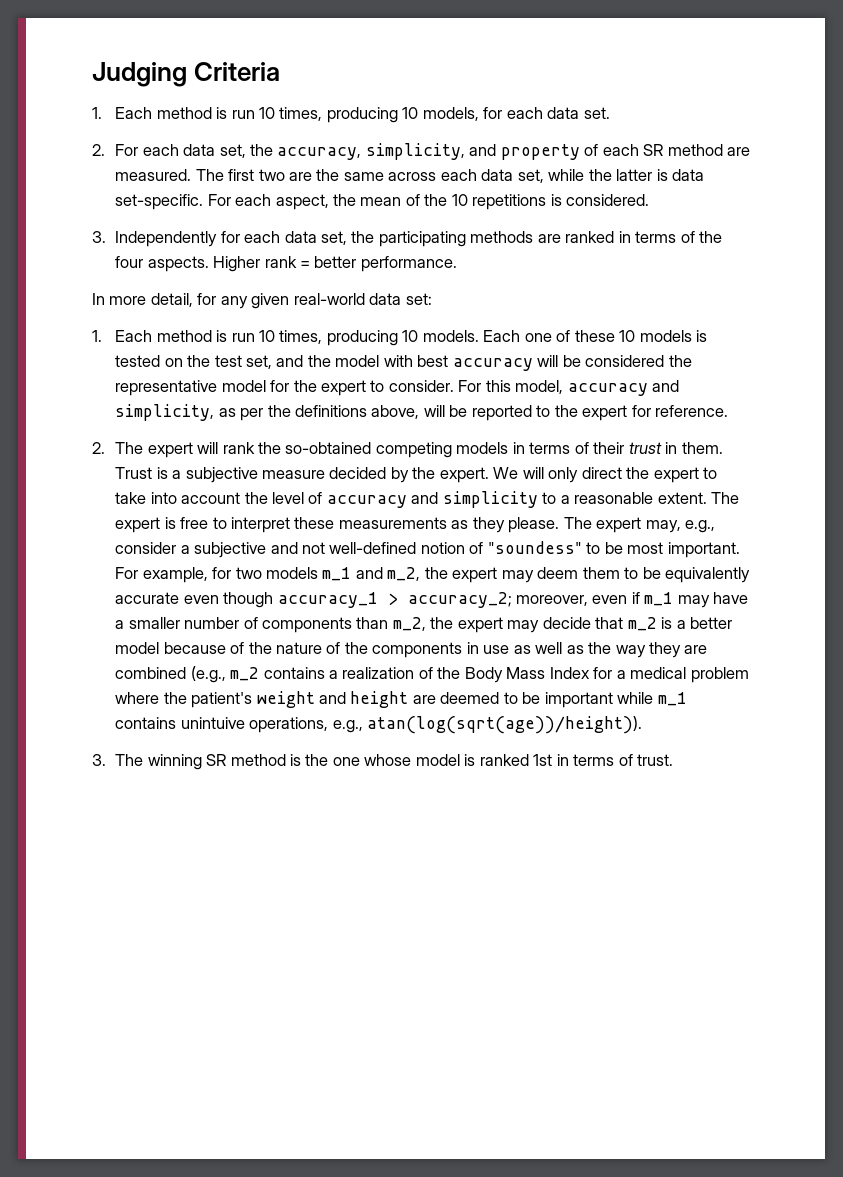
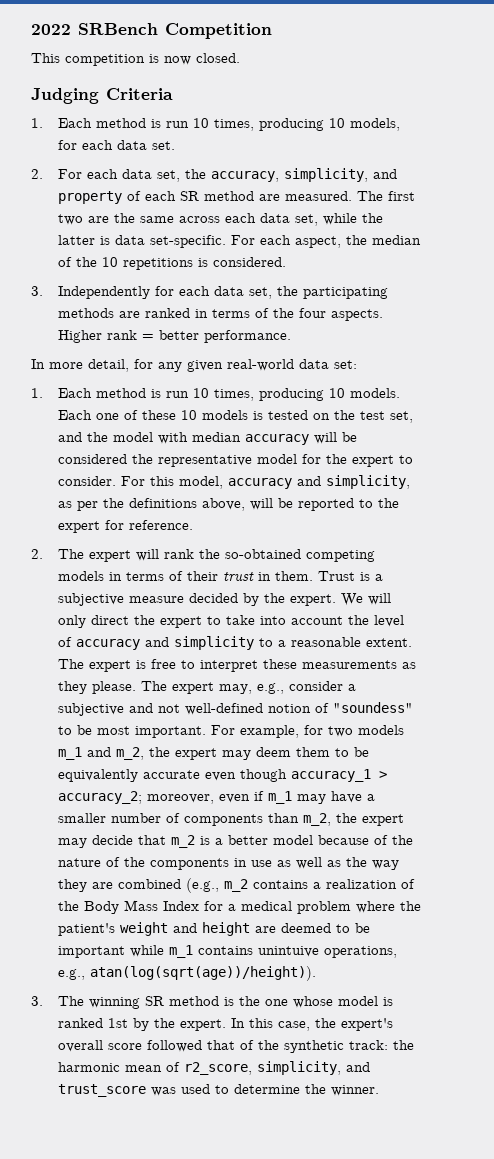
+ 2022 SRBench Competition
+ This competition is now closed.
- For each aspect, the mean of the 10 repetitions is considered.
+ For each aspect, the median of the 10 repetitions is considered.
- Each one of these 10 models is tested on the test set, and the model with best accuracy will be considered the representative model for the expert to consider.
+ Each one of these 10 models is tested on the test set, and the model with median accuracy will be considered the representative model for the expert to consider.
- 3. The winning SR method is the one whose model is ranked 1st in terms of trust.
+ 3. The winning SR method is the one whose model is ranked 1st by the expert. In this case, the expert's overall score followed that of the synthetic track: the harmonic mean of r2_score, simplicity, and trust_score was used to determine the winner.

